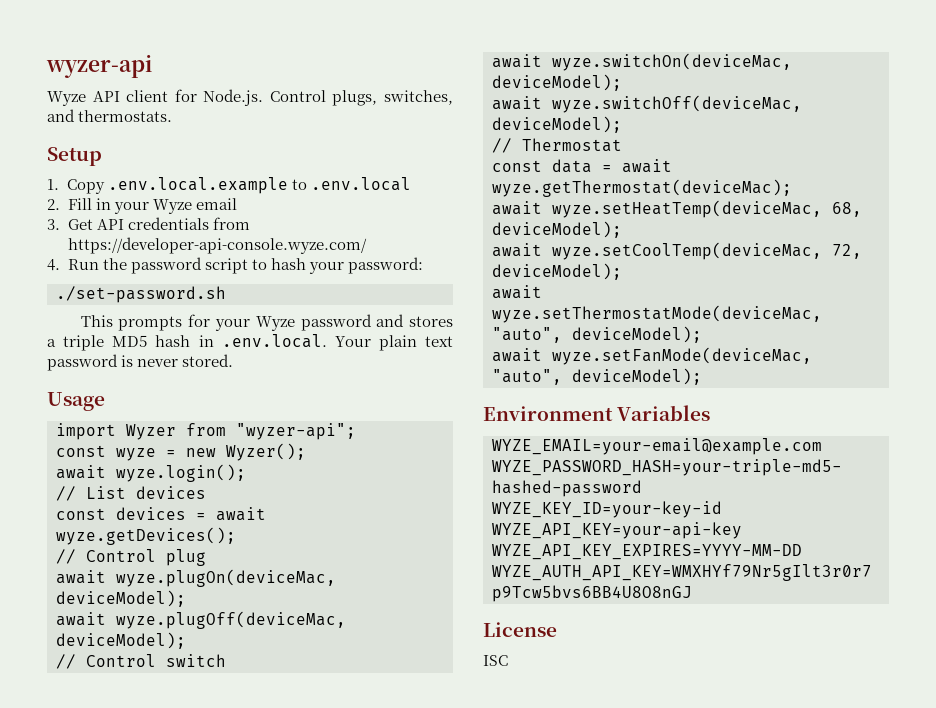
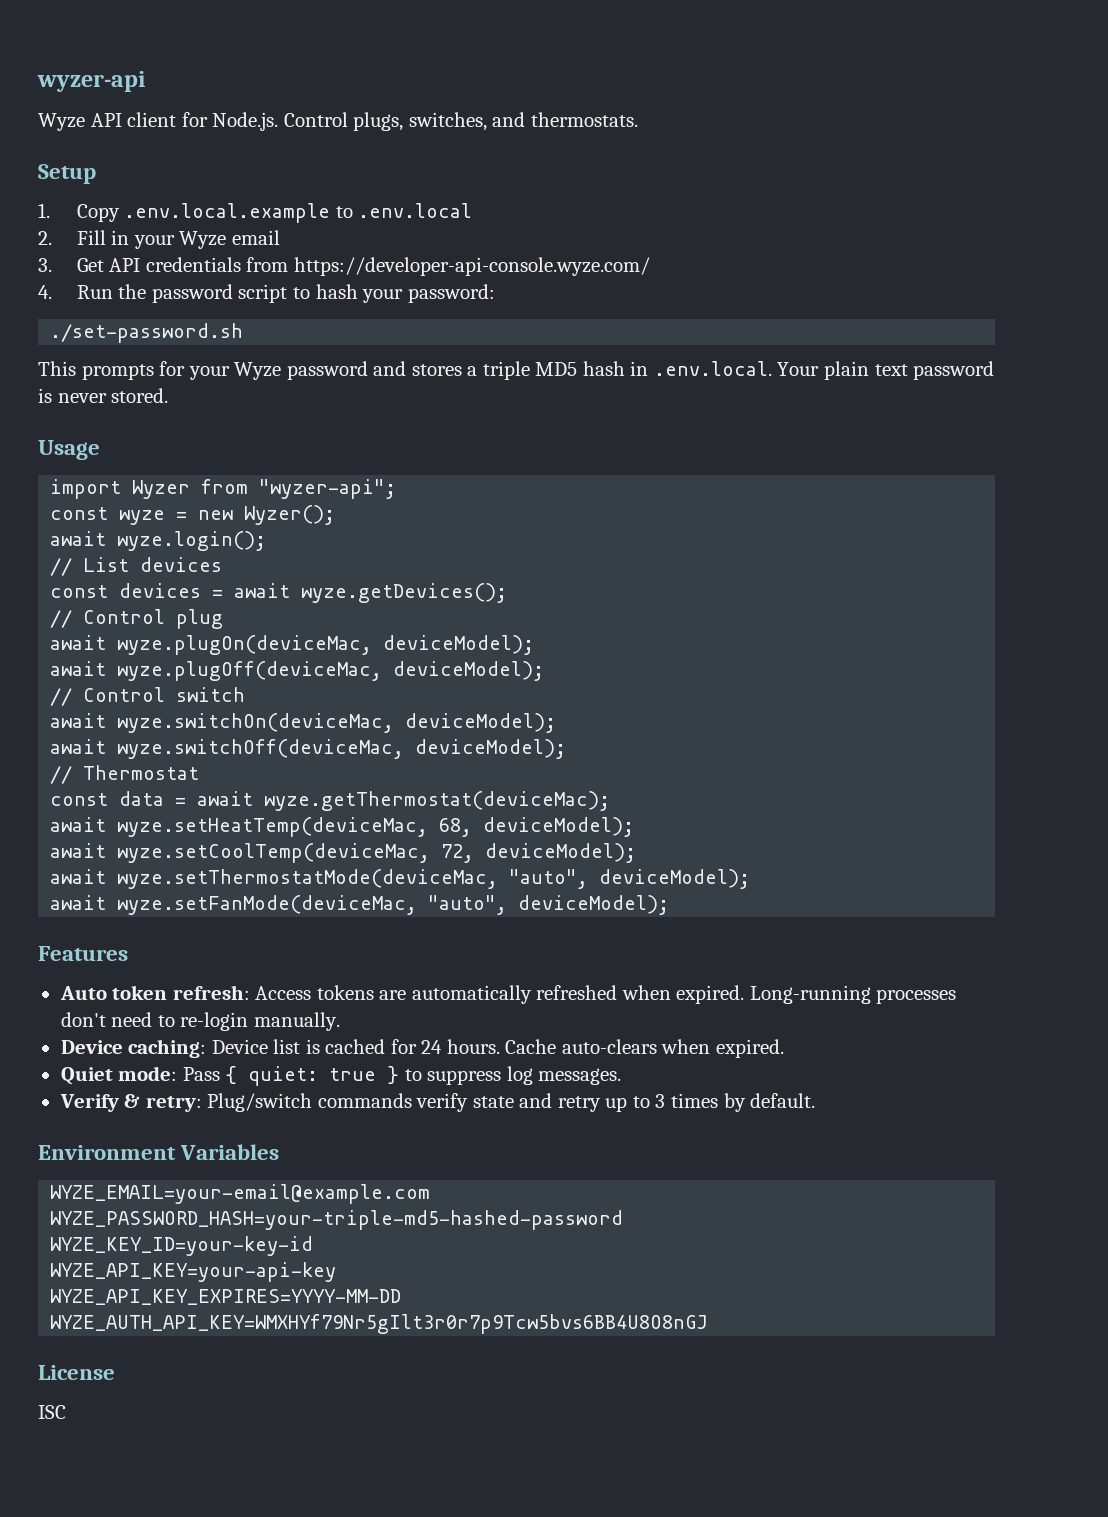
+ Features
+ Auto token refresh: Access tokens are automatically refreshed when expired. Long-running processes don't need to re-login manually.
+ Device caching: Device list is cached for 24 hours. Cache auto-clears when expired.
+ Quiet mode: Pass { quiet: true } to suppress log messages.
+ Verify & retry: Plug/switch commands verify state and retry up to 3 times by default.

